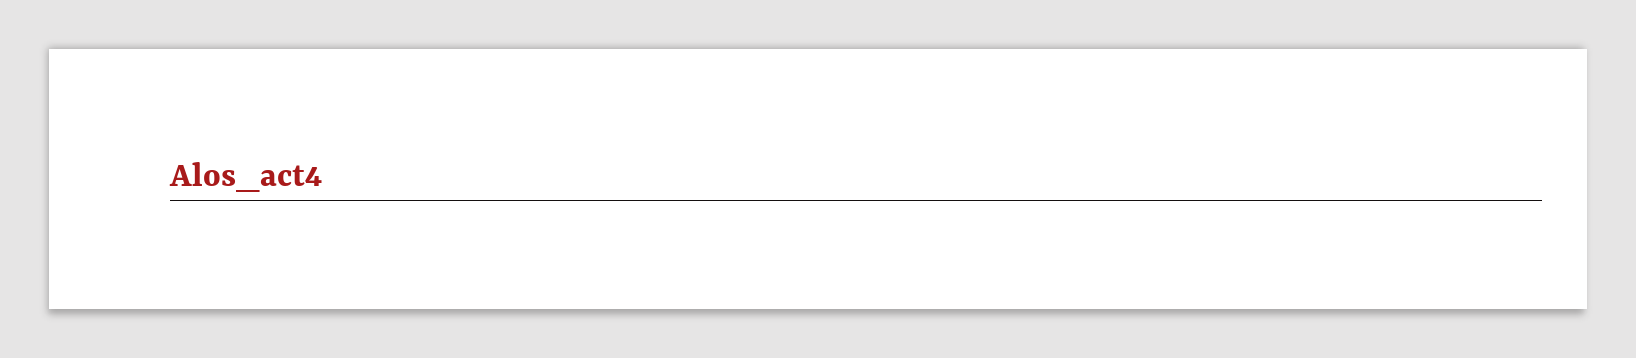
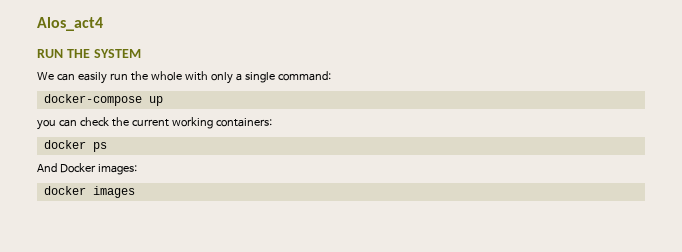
+ RUN THE SYSTEM
+ We can easily run the whole with only a single command:
+ docker-compose up
+ you can check the current working containers:
+ docker ps
+ And Docker images:
+ docker images

